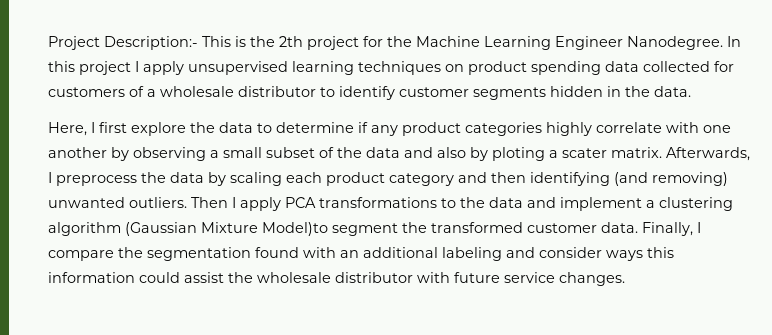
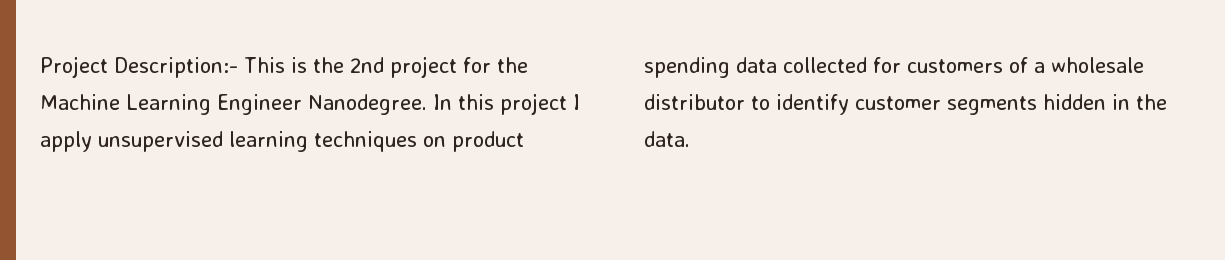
- Project Description:- This is the 2th project for the Machine Learning Engineer Nanodegree.
+ Project Description:- This is the 2nd project for the Machine Learning Engineer Nanodegree.
- Here, I first explore the data to determine if any product categories highly correlate with one another by observing a small subset of the data and also by ploting a scater matrix. Afterwards, I preprocess the data by scaling each product category and then identifying (and removing) unwanted outliers. Then I apply PCA transformations to the data and implement a clustering algorithm (Gaussian Mixture Model)to segment the transformed customer data. Finally, I compare the segmentation found with an additional labeling and consider ways this information could assist the wholesale distributor with future service changes.

